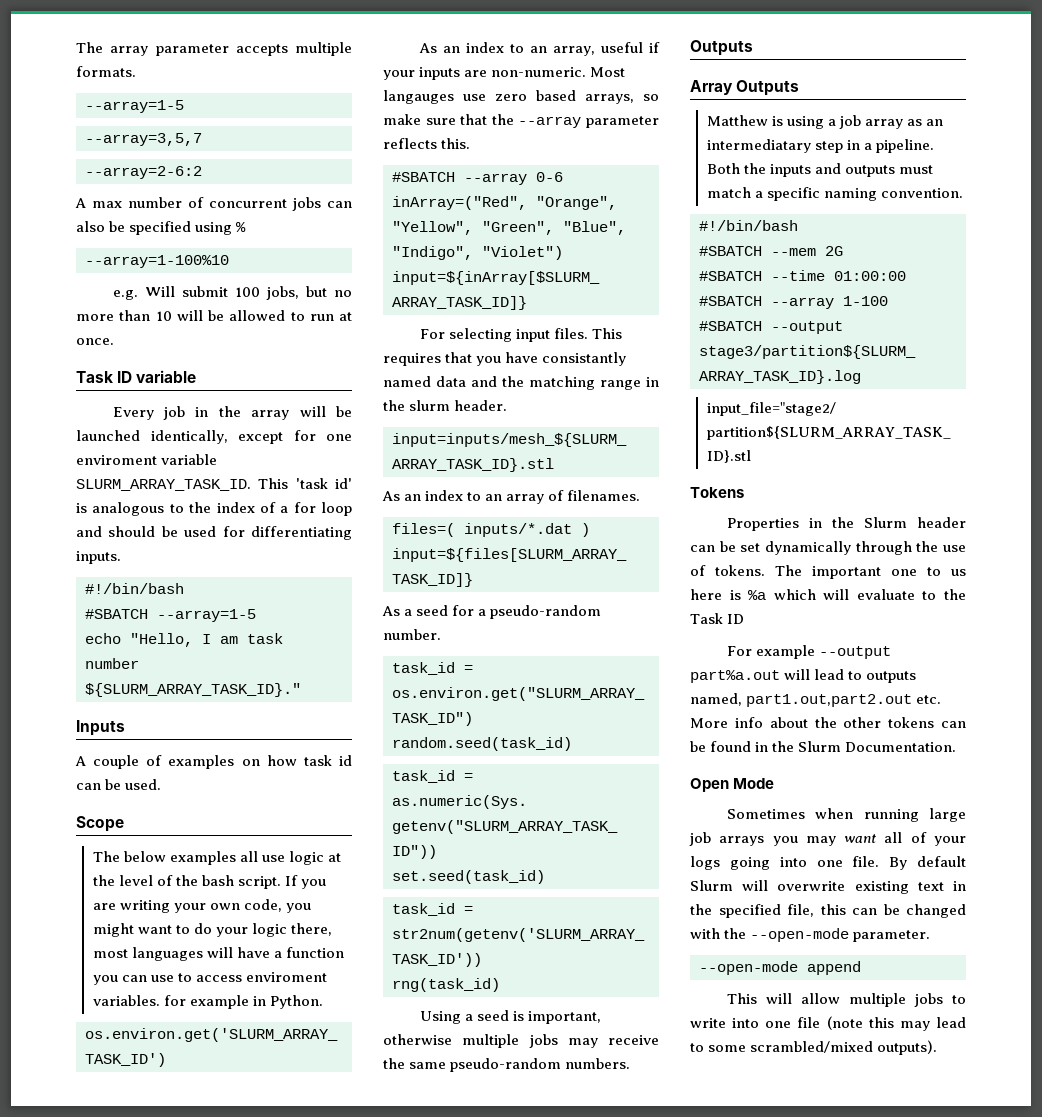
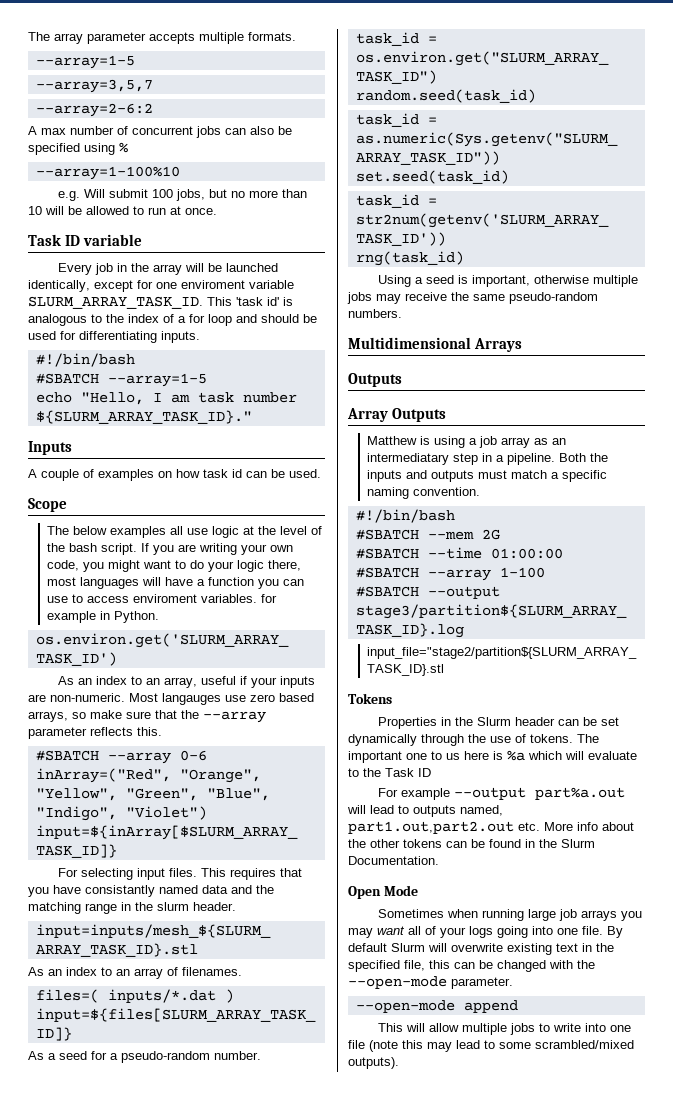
+ Multidimensional Arrays

